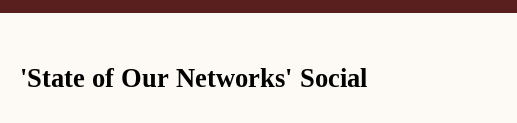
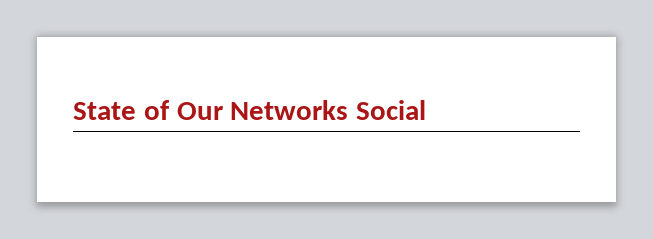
- 'State of Our Networks' Social
+ State of Our Networks Social

